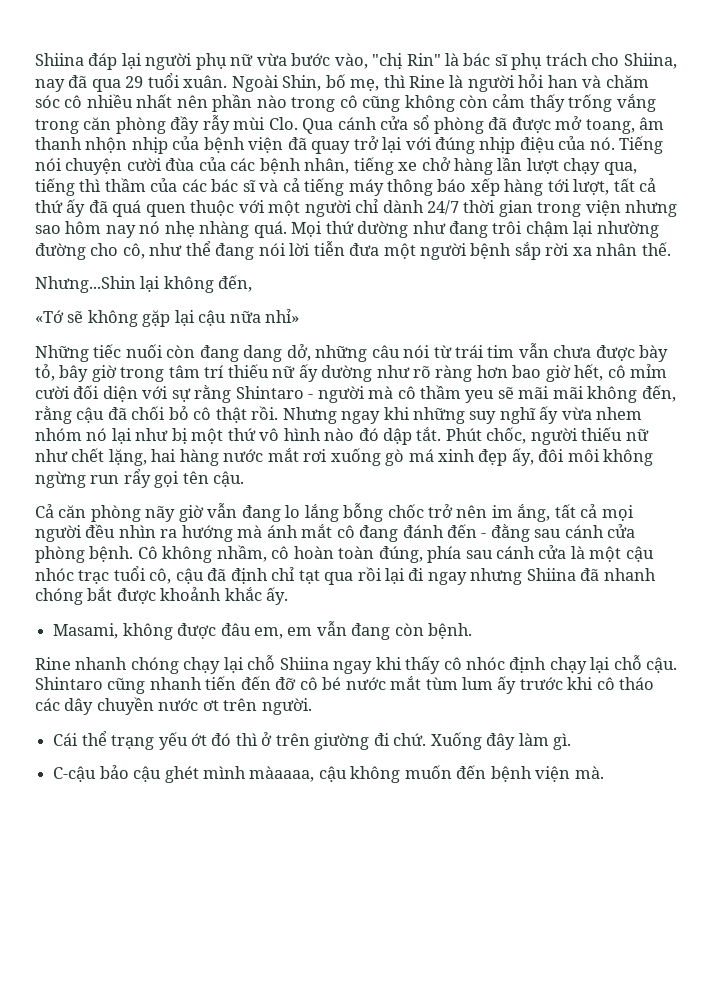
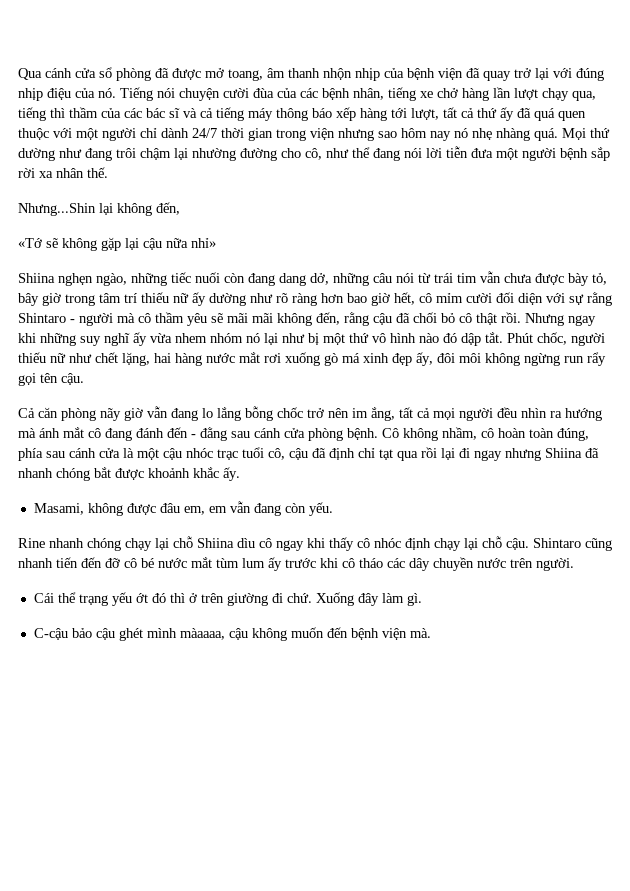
- Shiina đáp lại người phụ nữ vừa bước vào, "chị Rin" là bác sĩ phụ trách cho Shiina, nay đã qua 29 tuổi xuân. Ngoài Shin, bố mẹ, thì Rine là người hỏi han và chăm sóc cô nhiều nhất nên phần nào trong cô cũng không còn cảm thấy trống vắng trong căn phòng đầy rẫy mùi Clo. Qua cánh cửa sổ phòng đã được mở toang, âm thanh nhộn nhịp của bệnh viện đã quay trở lại với đúng nhịp điệu của nó.
+ Qua cánh cửa sổ phòng đã được mở toang, âm thanh nhộn nhịp của bệnh viện đã quay trở lại với đúng nhịp điệu của nó.
- Những tiếc nuối còn đang dang dở, những câu nói từ trái tim vẫn chưa được bày tỏ, bây giờ trong tâm trí thiếu nữ ấy dường như rõ ràng hơn bao giờ hết, cô mỉm cười đối diện với sự rằng Shintaro - người mà cô thầm yeu sẽ mãi mãi không đến, rằng cậu đã chối bỏ cô thật rồi.
+ Shiina nghẹn ngào, những tiếc nuối còn đang dang dở, những câu nói từ trái tim vẫn chưa được bày tỏ, bây giờ trong tâm trí thiếu nữ ấy dường như rõ ràng hơn bao giờ hết, cô mỉm cười đối diện với sự rằng Shintaro - người mà cô thầm yêu sẽ mãi mãi không đến, rằng cậu đã chối bỏ cô thật rồi.
- Masami, không được đâu em, em vẫn đang còn bệnh.
+ Masami, không được đâu em, em vẫn đang còn yếu.
- Rine nhanh chóng chạy lại chỗ Shiina ngay khi thấy cô nhóc định chạy lại chỗ cậu.
+ Rine nhanh chóng chạy lại chỗ Shiina dìu cô ngay khi thấy cô nhóc định chạy lại chỗ cậu.
- Shintaro cũng nhanh tiến đến đỡ cô bé nước mắt tùm lum ấy trước khi cô tháo các dây chuyền nước ơt trên người.
+ Shintaro cũng nhanh tiến đến đỡ cô bé nước mắt tùm lum ấy trước khi cô tháo các dây chuyền nước trên người.

